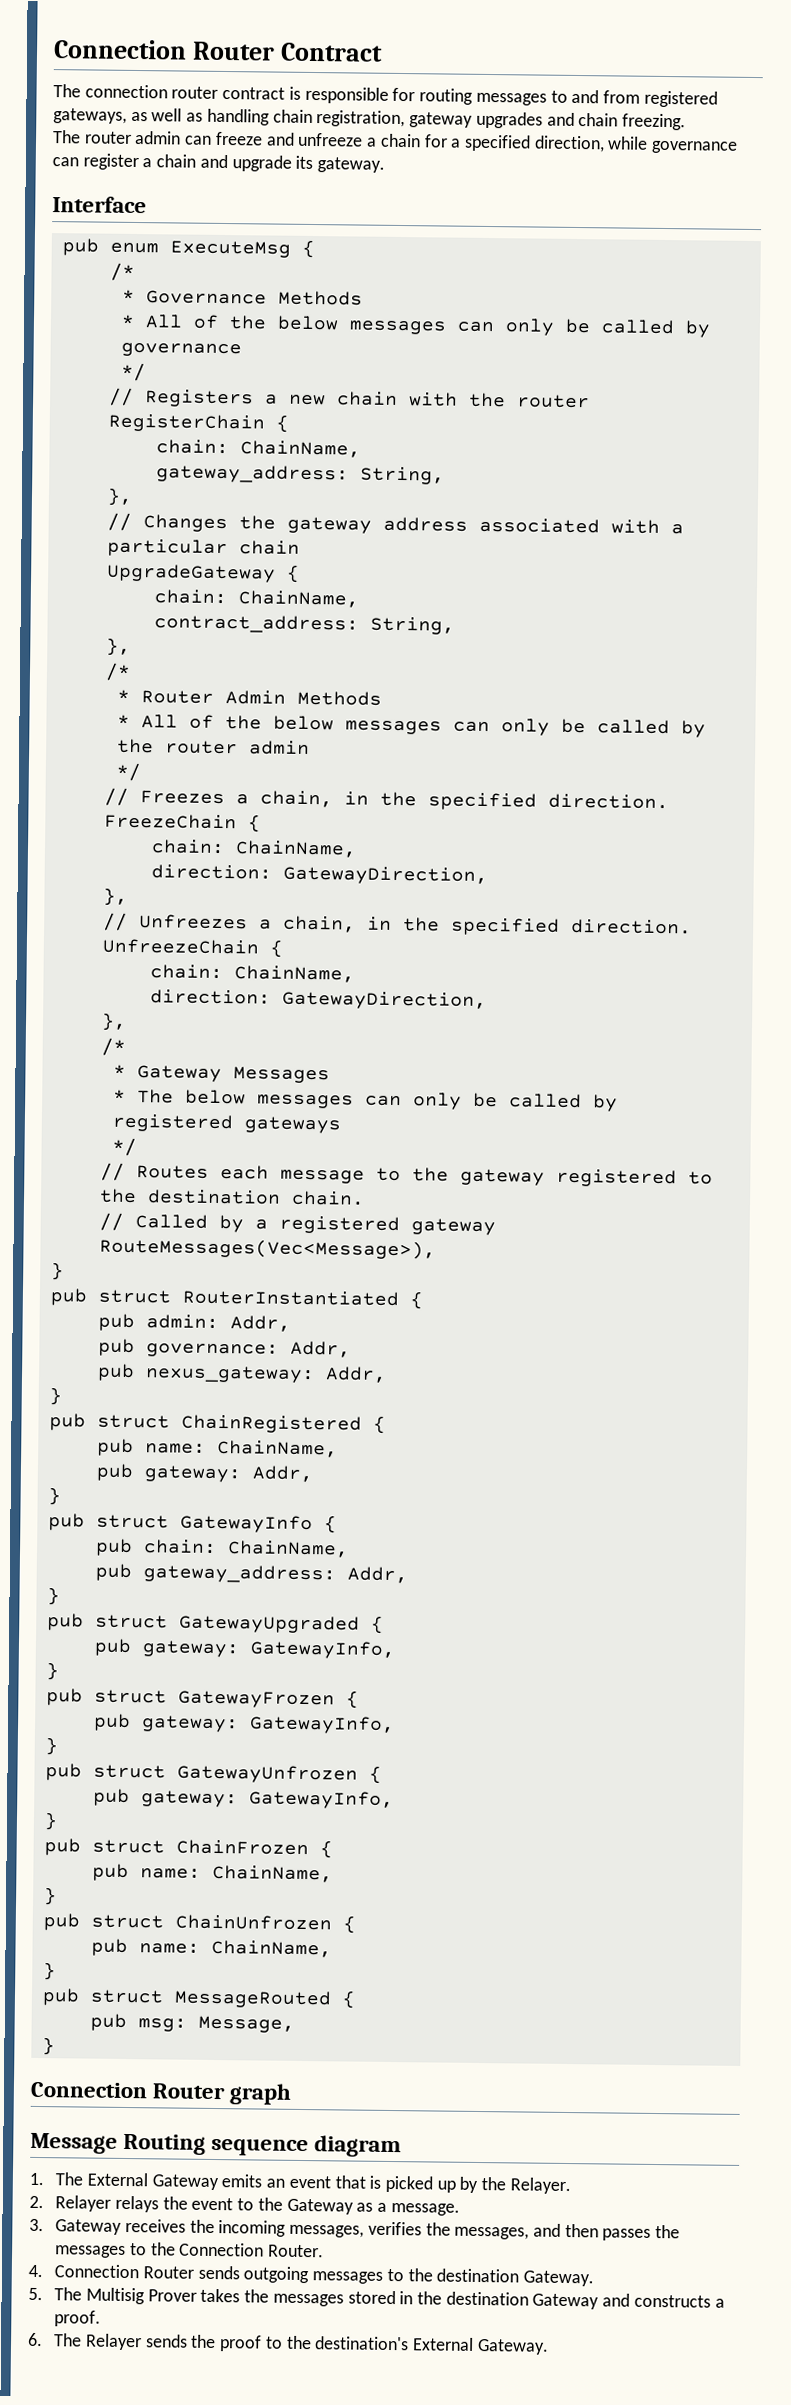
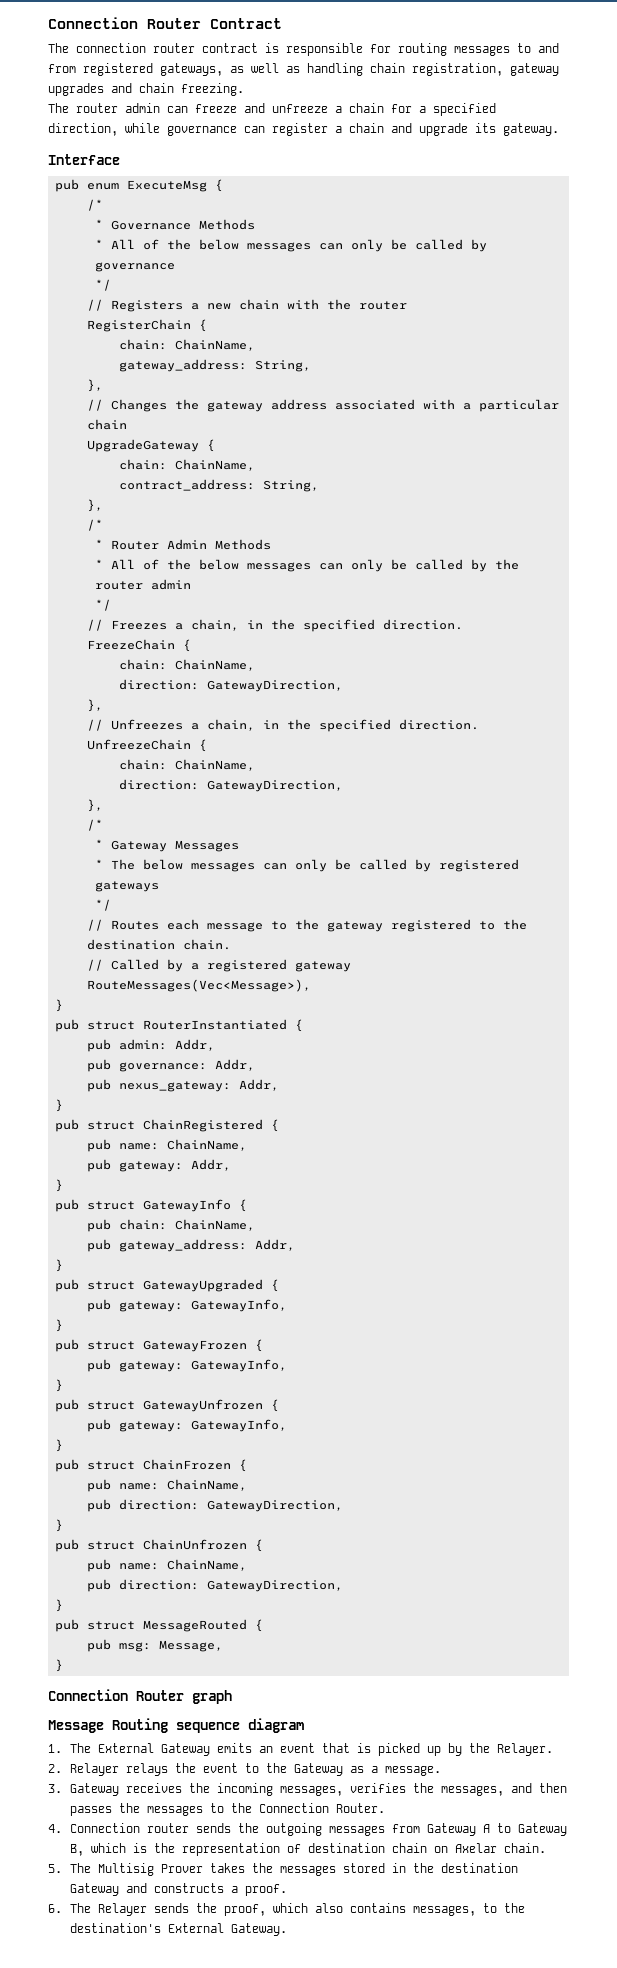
  pub struct ChainFrozen {
  pub name: ChainName,
+ pub direction: GatewayDirection,
  pub struct ChainUnfrozen {
  pub name: ChainName,
+ pub direction: GatewayDirection,
- 4. Connection Router sends outgoing messages to the destination Gateway.
+ 4. Connection router sends the outgoing messages from Gateway A to Gateway B, which is the representation of destination chain on Axelar chain.
- 6. The Relayer sends the proof to the destination's External Gateway.
+ 6. The Relayer sends the proof, which also contains messages, to the destination's External Gateway.

